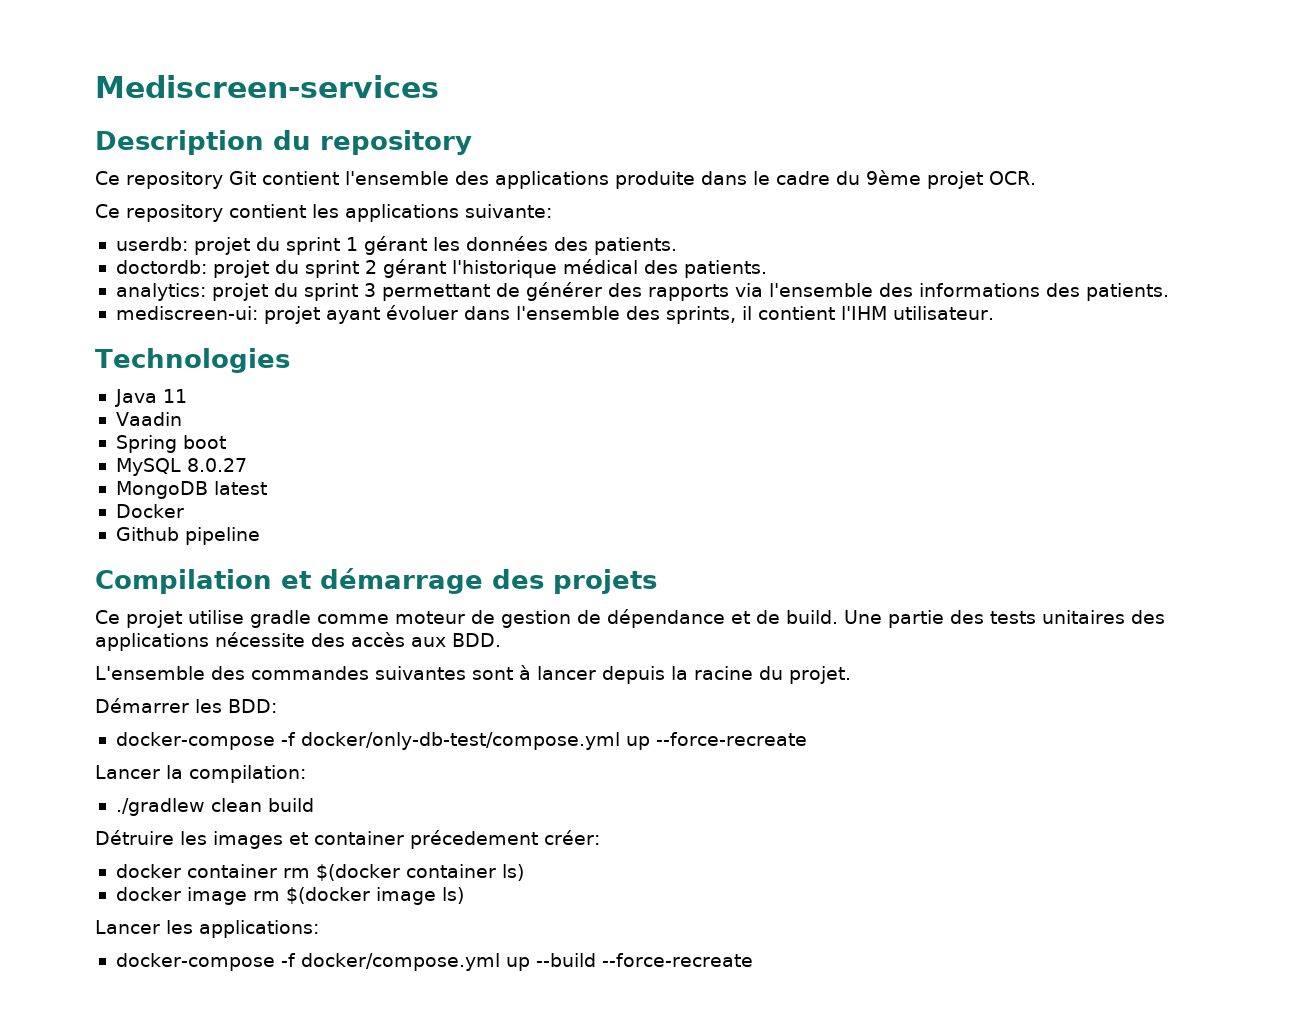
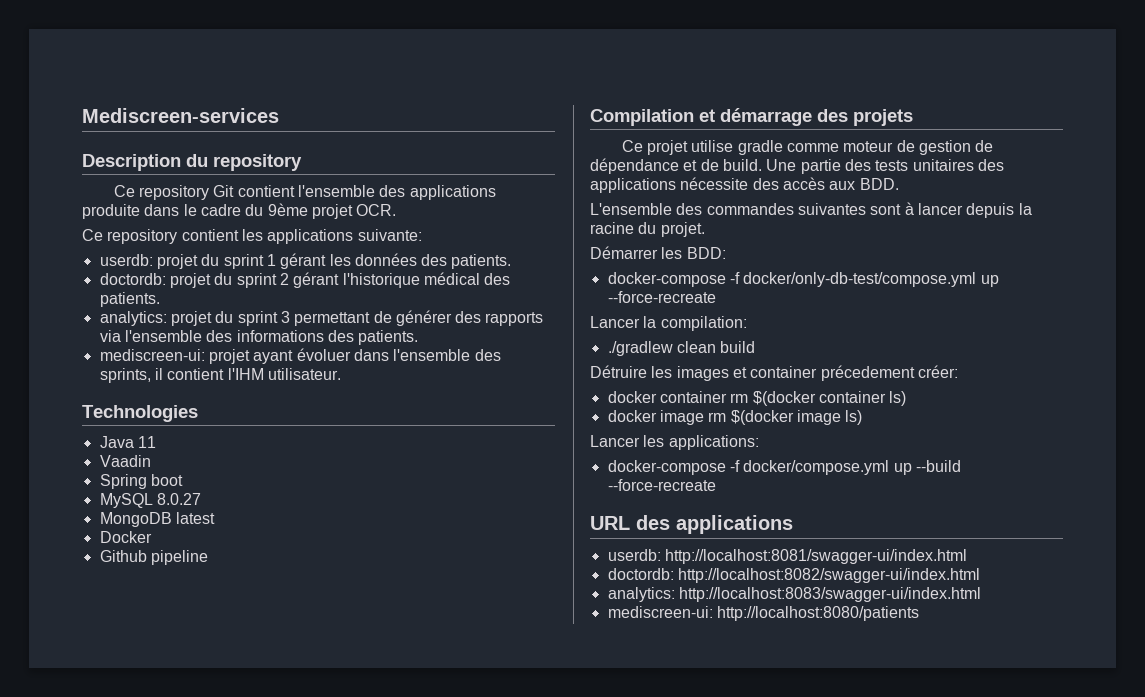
+ URL des applications
+ userdb: http://localhost:8081/swagger-ui/index.html
+ doctordb: http://localhost:8082/swagger-ui/index.html
+ analytics: http://localhost:8083/swagger-ui/index.html
+ mediscreen-ui: http://localhost:8080/patients

